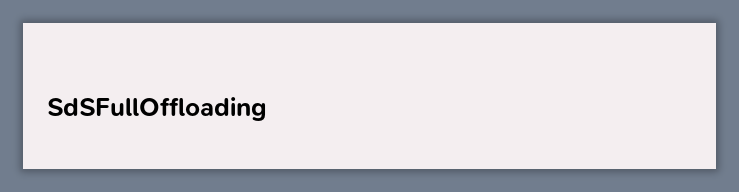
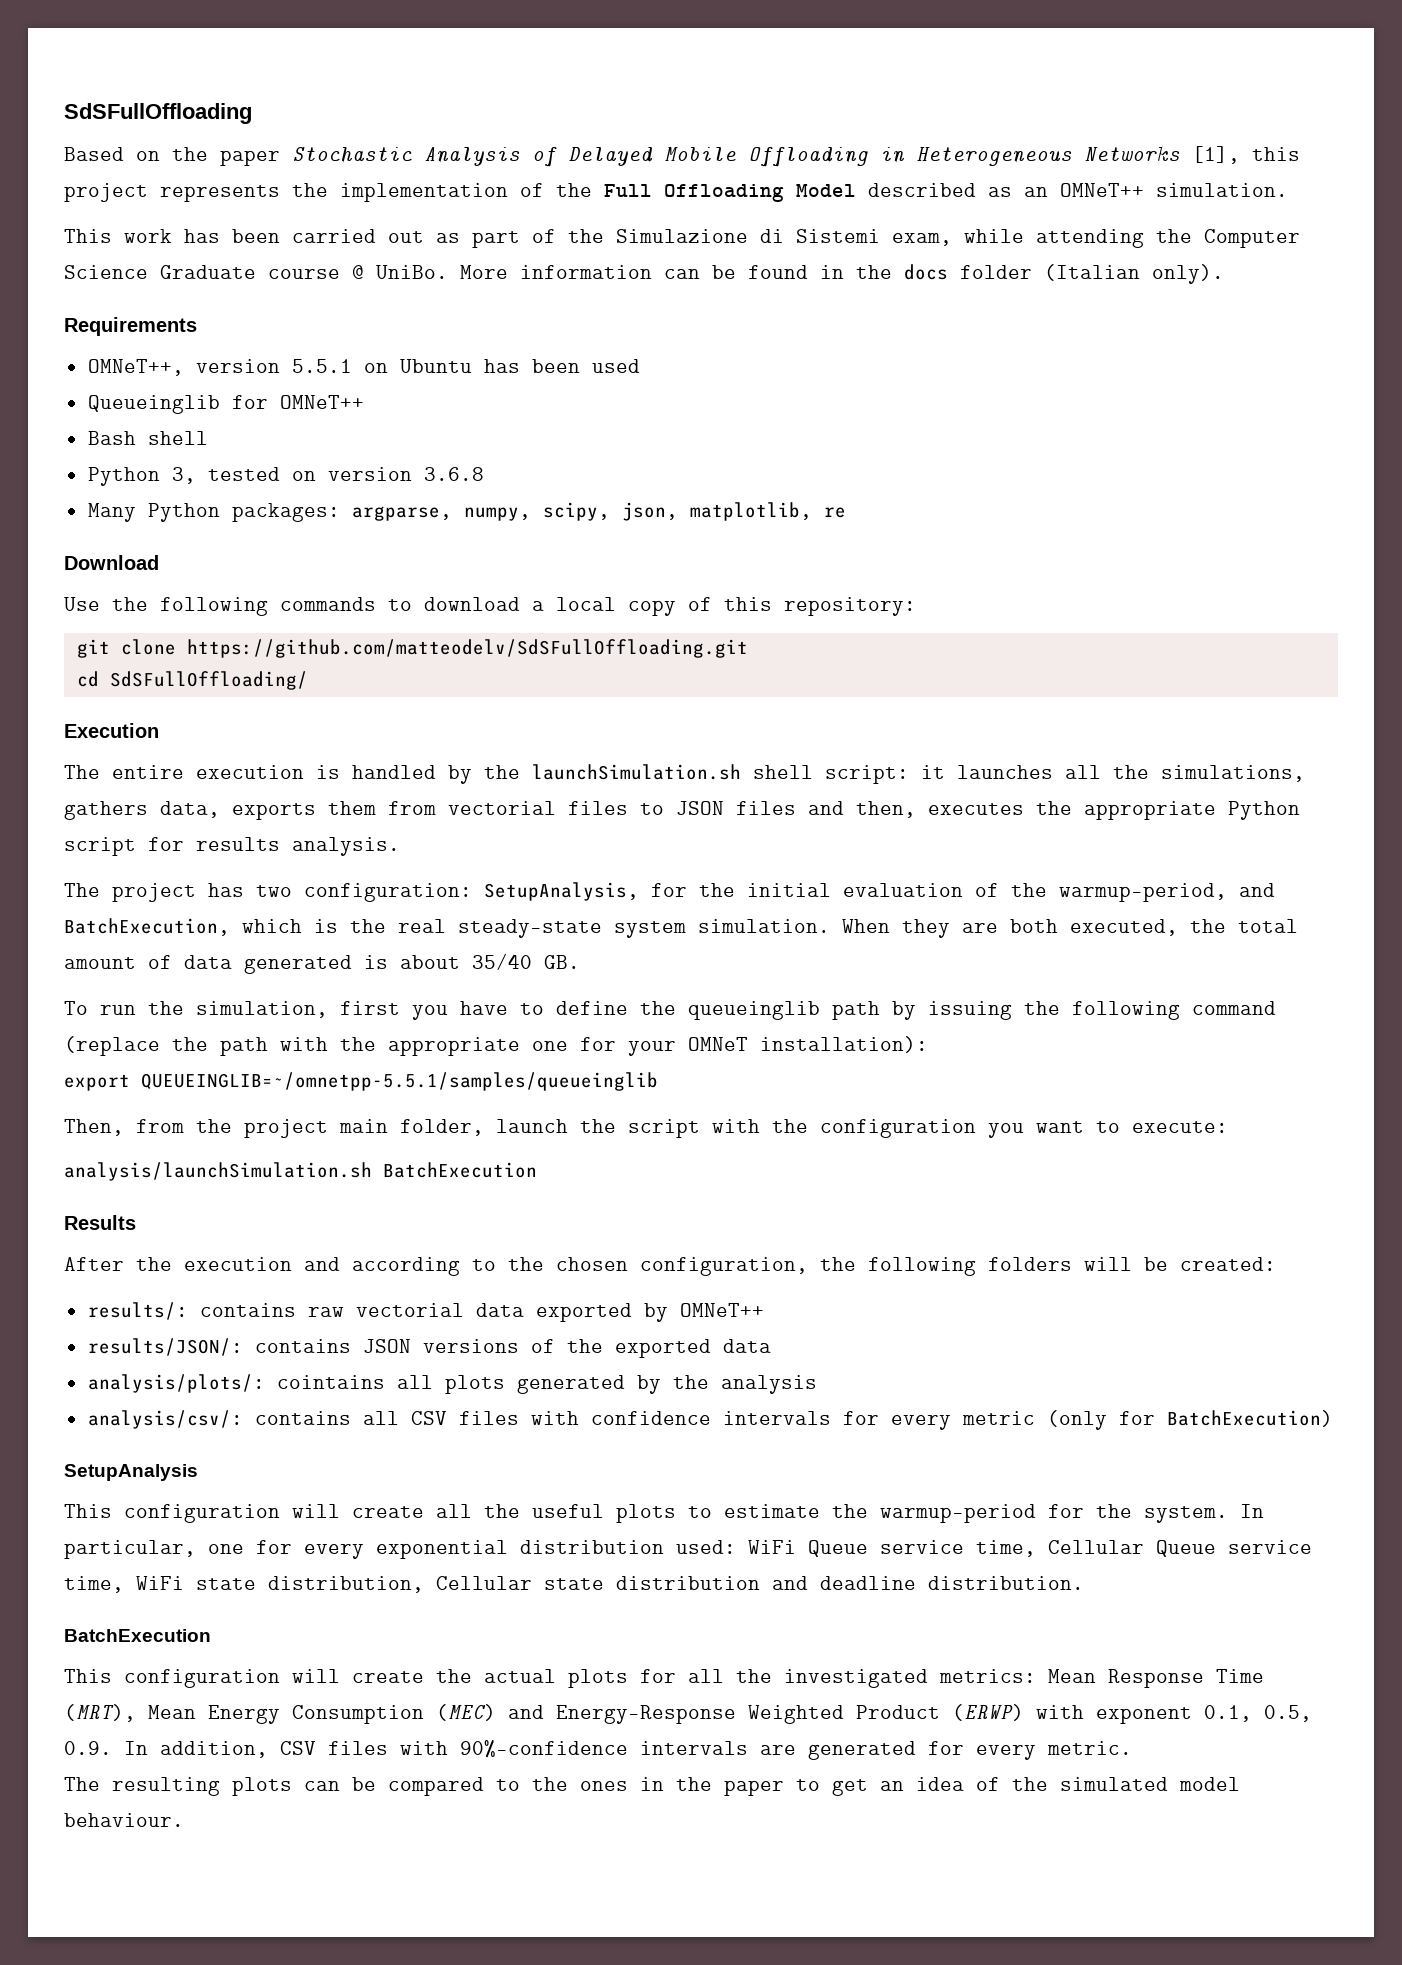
+ Based on the paper Stochastic Analysis of Delayed Mobile Offloading in Heterogeneous Networks [1], this project represents the implementation of the Full Offloading Model described as an OMNeT++ simulation.
+ This work has been carried out as part of the Simulazione di Sistemi exam, while attending the Computer Science Graduate course @ UniBo. More information can be found in the docs folder (Italian only).
+ Requirements
+ OMNeT++, version 5.5.1 on Ubuntu has been used
+ Queueinglib for OMNeT++
+ Bash shell
+ Python 3, tested on version 3.6.8
+ Many Python packages: argparse, numpy, scipy, json, matplotlib, re
+ Download
+ Use the following commands to download a local copy of this repository:
+ git clone https://github.com/matteodelv/SdSFullOffloading.git
+ cd SdSFullOffloading/
+ Execution
+ The entire execution is handled by the launchSimulation.sh shell script: it launches all the simulations, gathers data, exports them from vectorial files to JSON files and then, executes the appropriate Python script for results analysis.
+ The project has two configuration: SetupAnalysis, for the initial evaluation of the warmup-period, and BatchExecution, which is the real steady-state system simulation. When they are both executed, the total amount of data generated is about 35/40 GB.
+ To run the simulation, first you have to define the queueinglib path by issuing the following command (replace the path with the appropriate one for your OMNeT installation):
+ export QUEUEINGLIB=~/omnetpp-5.5.1/samples/queueinglib
+ Then, from the project main folder, launch the script with the configuration you want to execute:
+ analysis/launchSimulation.sh BatchExecution
+ Results
+ After the execution and according to the chosen configuration, the following folders will be created:
+ results/: contains raw vectorial data exported by OMNeT++
+ results/JSON/: contains JSON versions of the exported data
+ analysis/plots/: cointains all plots generated by the analysis
+ analysis/csv/: contains all CSV files with confidence intervals for every metric (only for BatchExecution)
+ SetupAnalysis
+ This configuration will create all the useful plots to estimate the warmup-period for the system. In particular, one for every exponential distribution used: WiFi Queue service time, Cellular Queue service time, WiFi state distribution, Cellular state distribution and deadline distribution.
+ BatchExecution
+ This configuration will create the actual plots for all the investigated metrics: Mean Response Time (MRT), Mean Energy Consumption (MEC) and Energy-Response Weighted Product (ERWP) with exponent 0.1, 0.5, 0.9. In addition, CSV files with 90%-confidence intervals are generated for every metric.
+ The resulting plots can be compared to the ones in the paper to get an idea of the simulated model behaviour.

